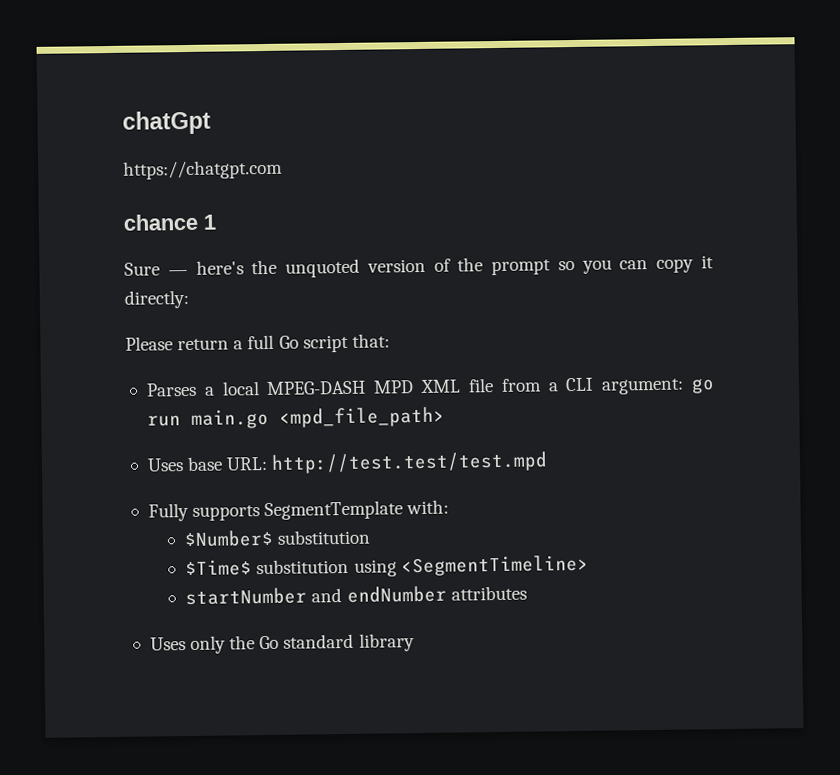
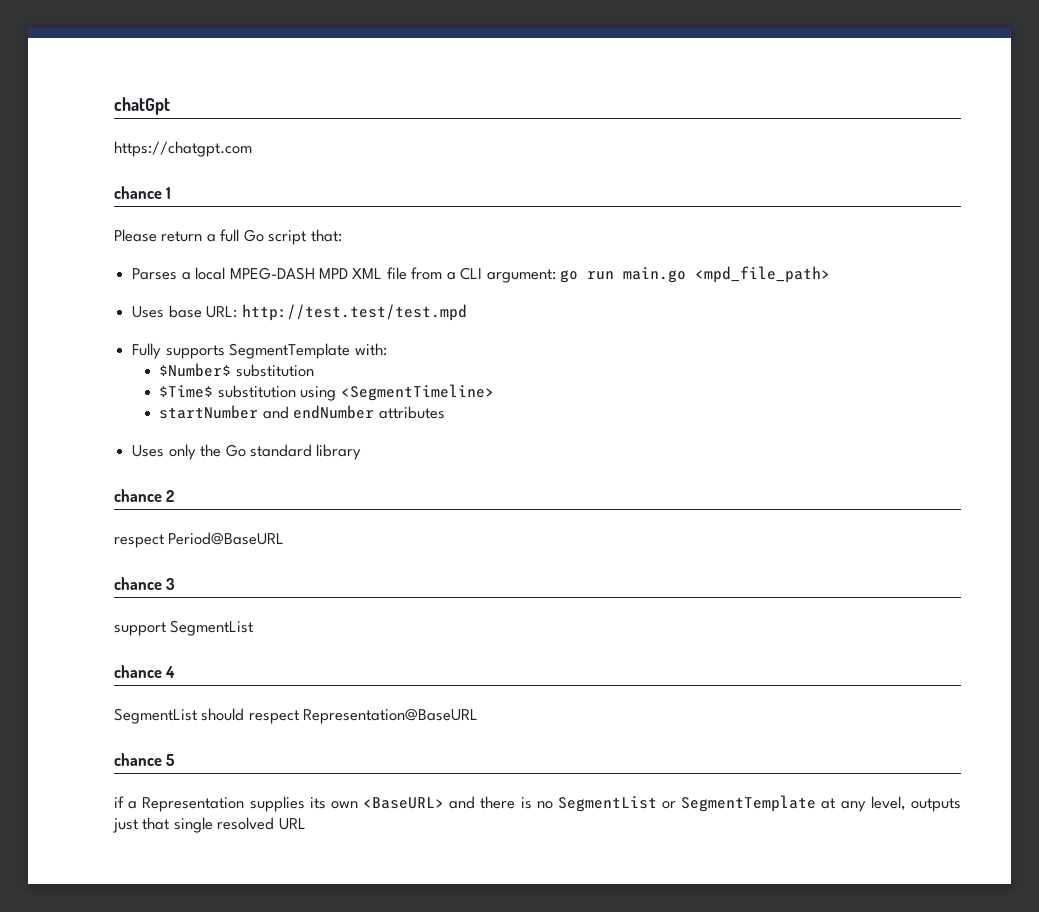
- Sure — here's the unquoted version of the prompt so you can copy it directly:
+ chance 2
+ respect Period@BaseURL
+ chance 3
+ support SegmentList
+ chance 4
+ SegmentList should respect Representation@BaseURL
+ chance 5
+ if a Representation supplies its own <BaseURL> and there is no SegmentList or SegmentTemplate at any level, outputs just that single resolved URL

